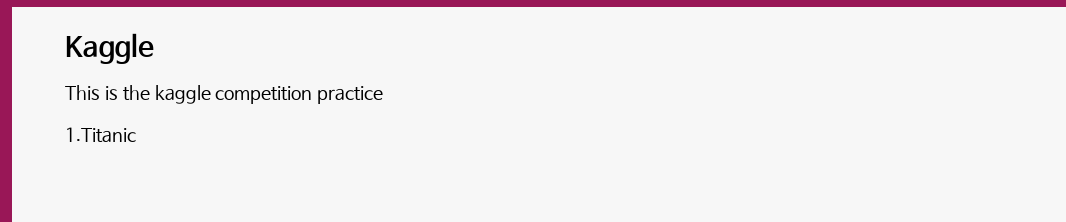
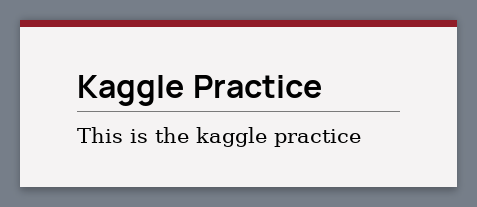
- Kaggle
+ Kaggle Practice
- This is the kaggle competition practice
+ This is the kaggle practice
- 1.Titanic

